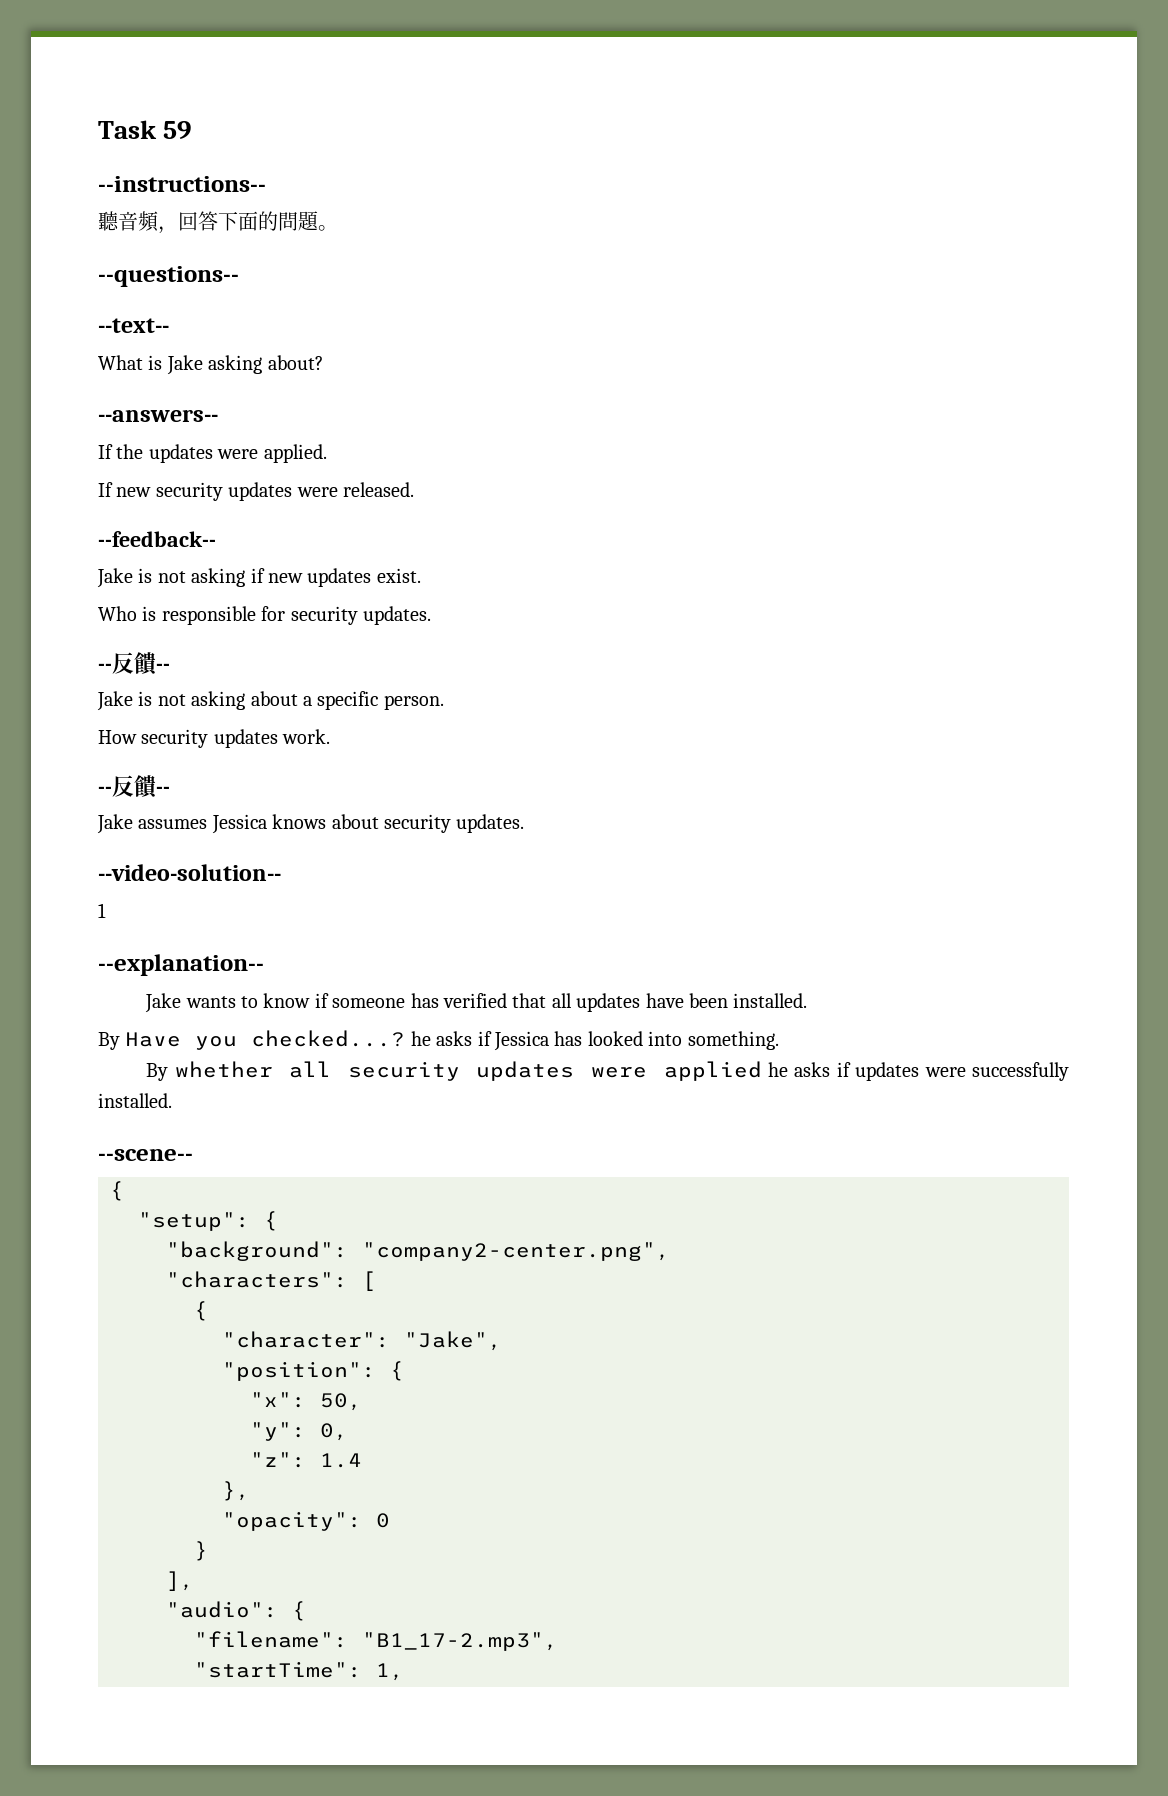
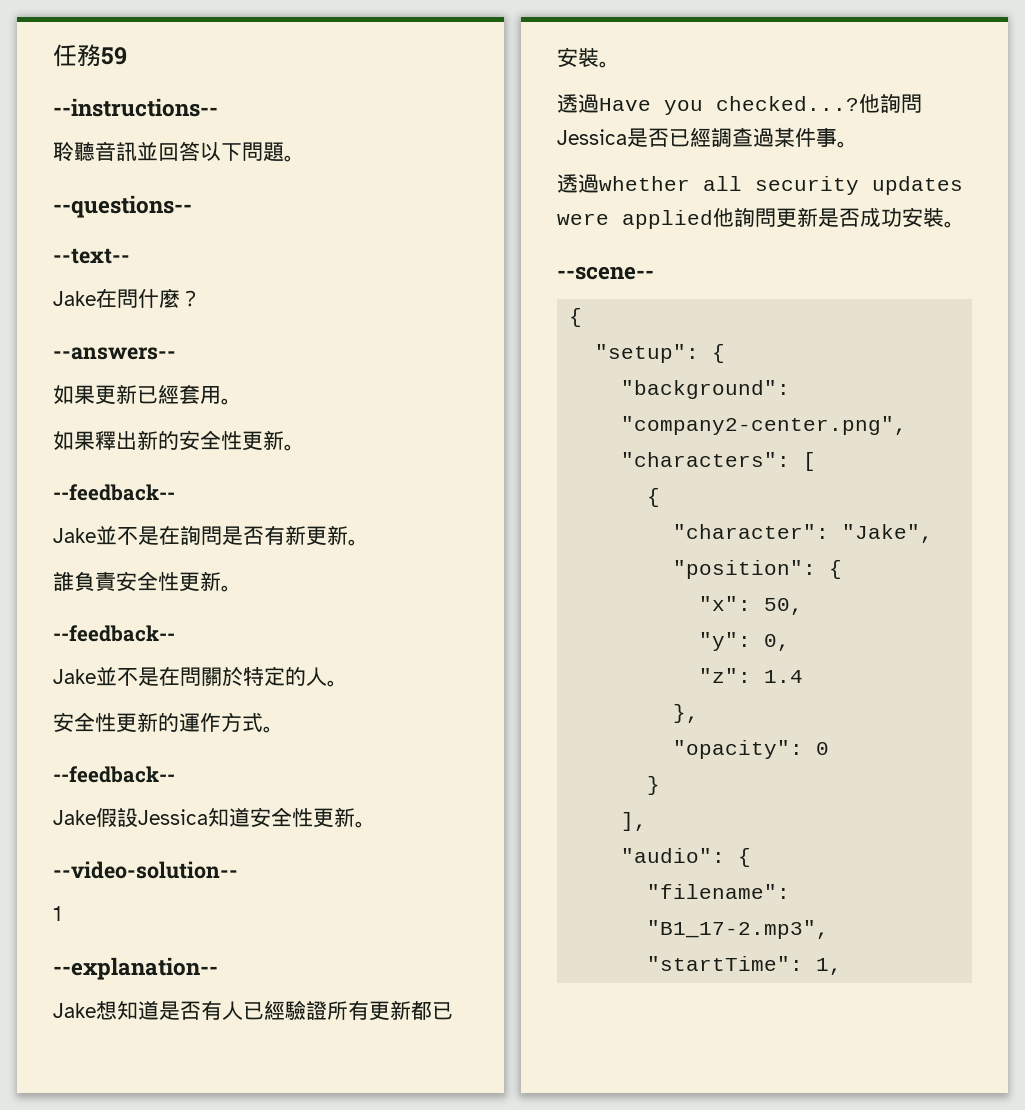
- Task 59
+ 任務59
- 聽音頻，回答下面的問題。
+ 聆聽音訊並回答以下問題。
- What is Jake asking about?
+ Jake在問什麼？
  --answers--
- If the updates were applied.
- If new security updates were released.
+ 如果更新已經套用。
+ 如果釋出新的安全性更新。
  --feedback--
- Jake is not asking if new updates exist.
- Who is responsible for security updates.
- --反饋--
- Jake is not asking about a specific person.
- How security updates work.
- --反饋--
- Jake assumes Jessica knows about security updates.
+ Jake並不是在詢問是否有新更新。
+ 誰負責安全性更新。
+ --feedback--
+ Jake並不是在問關於特定的人。
+ 安全性更新的運作方式。
+ --feedback--
+ Jake假設Jessica知道安全性更新。
  --video-solution--
  1
  --explanation--
- Jake wants to know if someone has verified that all updates have been installed.
- By Have you checked...? he asks if Jessica has looked into something.
- By whether all security updates were applied he asks if updates were successfully installed.
+ Jake想知道是否有人已經驗證所有更新都已安裝。
+ 透過Have you checked...?他詢問Jessica是否已經調查過某件事。
+ 透過whether all security updates were applied他詢問更新是否成功安裝。

